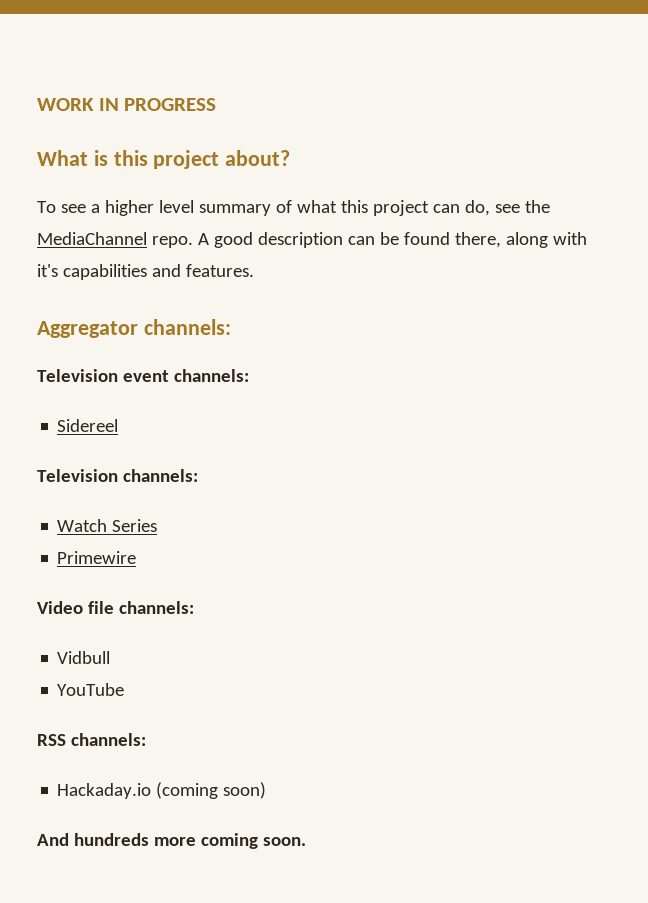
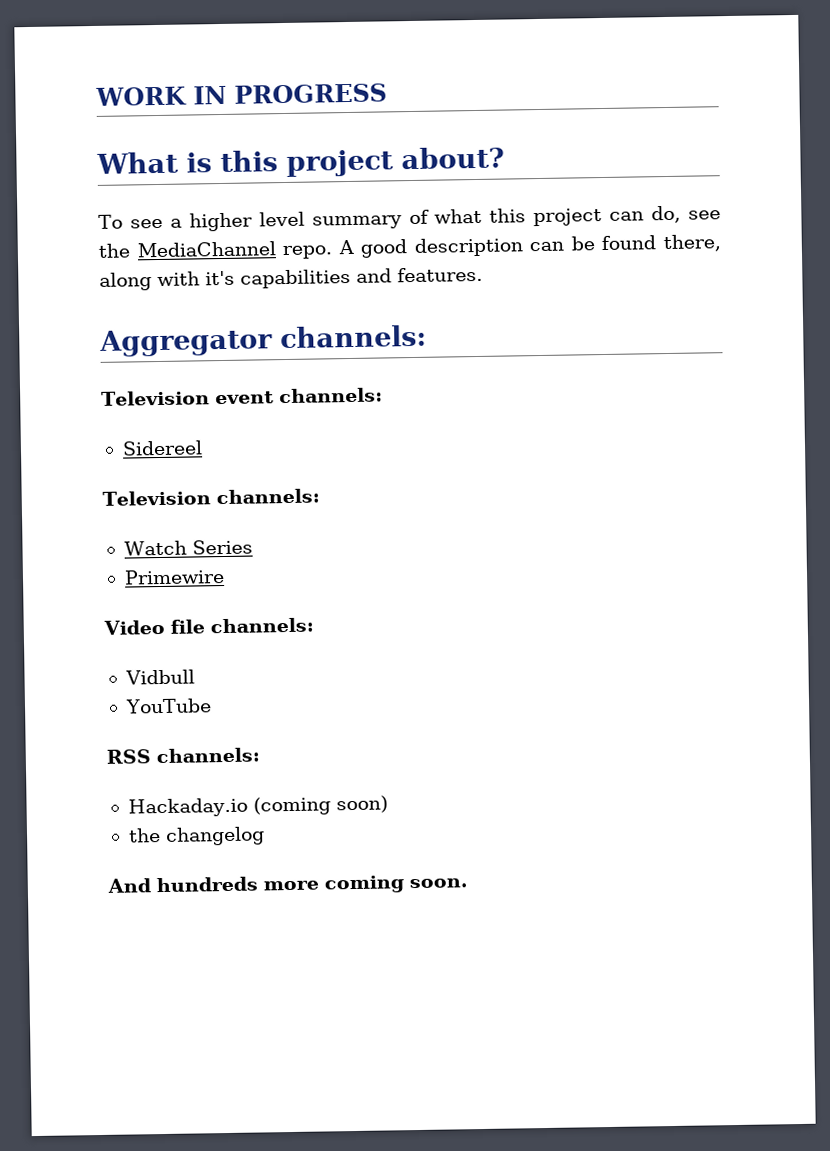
+ the changelog

